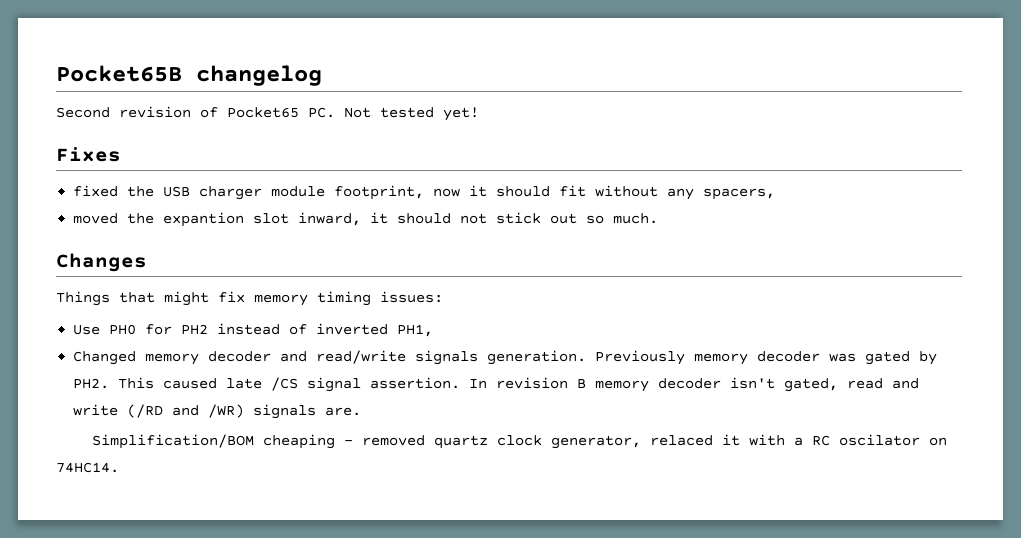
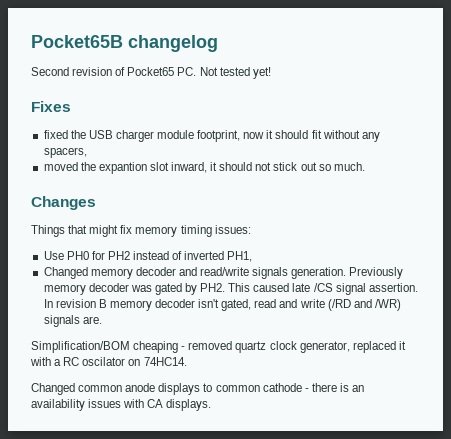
- Simplification/BOM cheaping - removed quartz clock generator, relaced it with a RC oscilator on 74HC14.
+ Simplification/BOM cheaping - removed quartz clock generator, replaced it with a RC oscilator on 74HC14.
+ Changed common anode displays to common cathode - there is an availability issues with CA displays.

